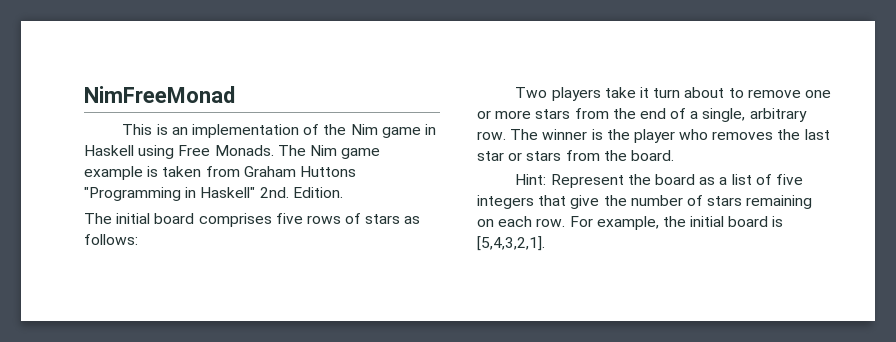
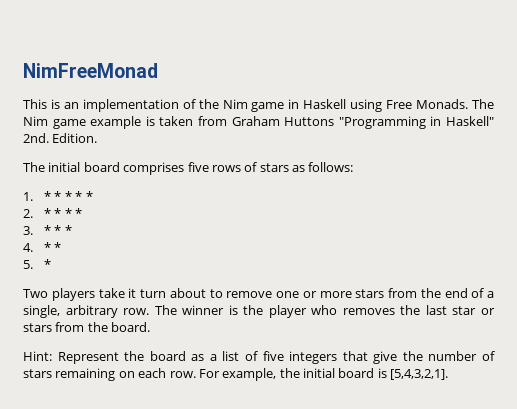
+ 1. * * * * *
+ 2. * * * *
+ 3. * * *
+ 4. * *
+ 5. *

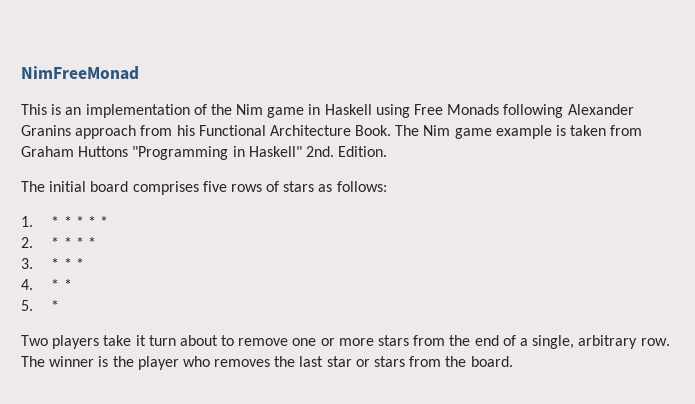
- This is an implementation of the Nim game in Haskell using Free Monads.
+ This is an implementation of the Nim game in Haskell using Free Monads following Alexander Granins approach from his Functional Architecture Book.
- Hint: Represent the board as a list of five integers that give the number of stars remaining on each row. For example, the initial board is [5,4,3,2,1].

